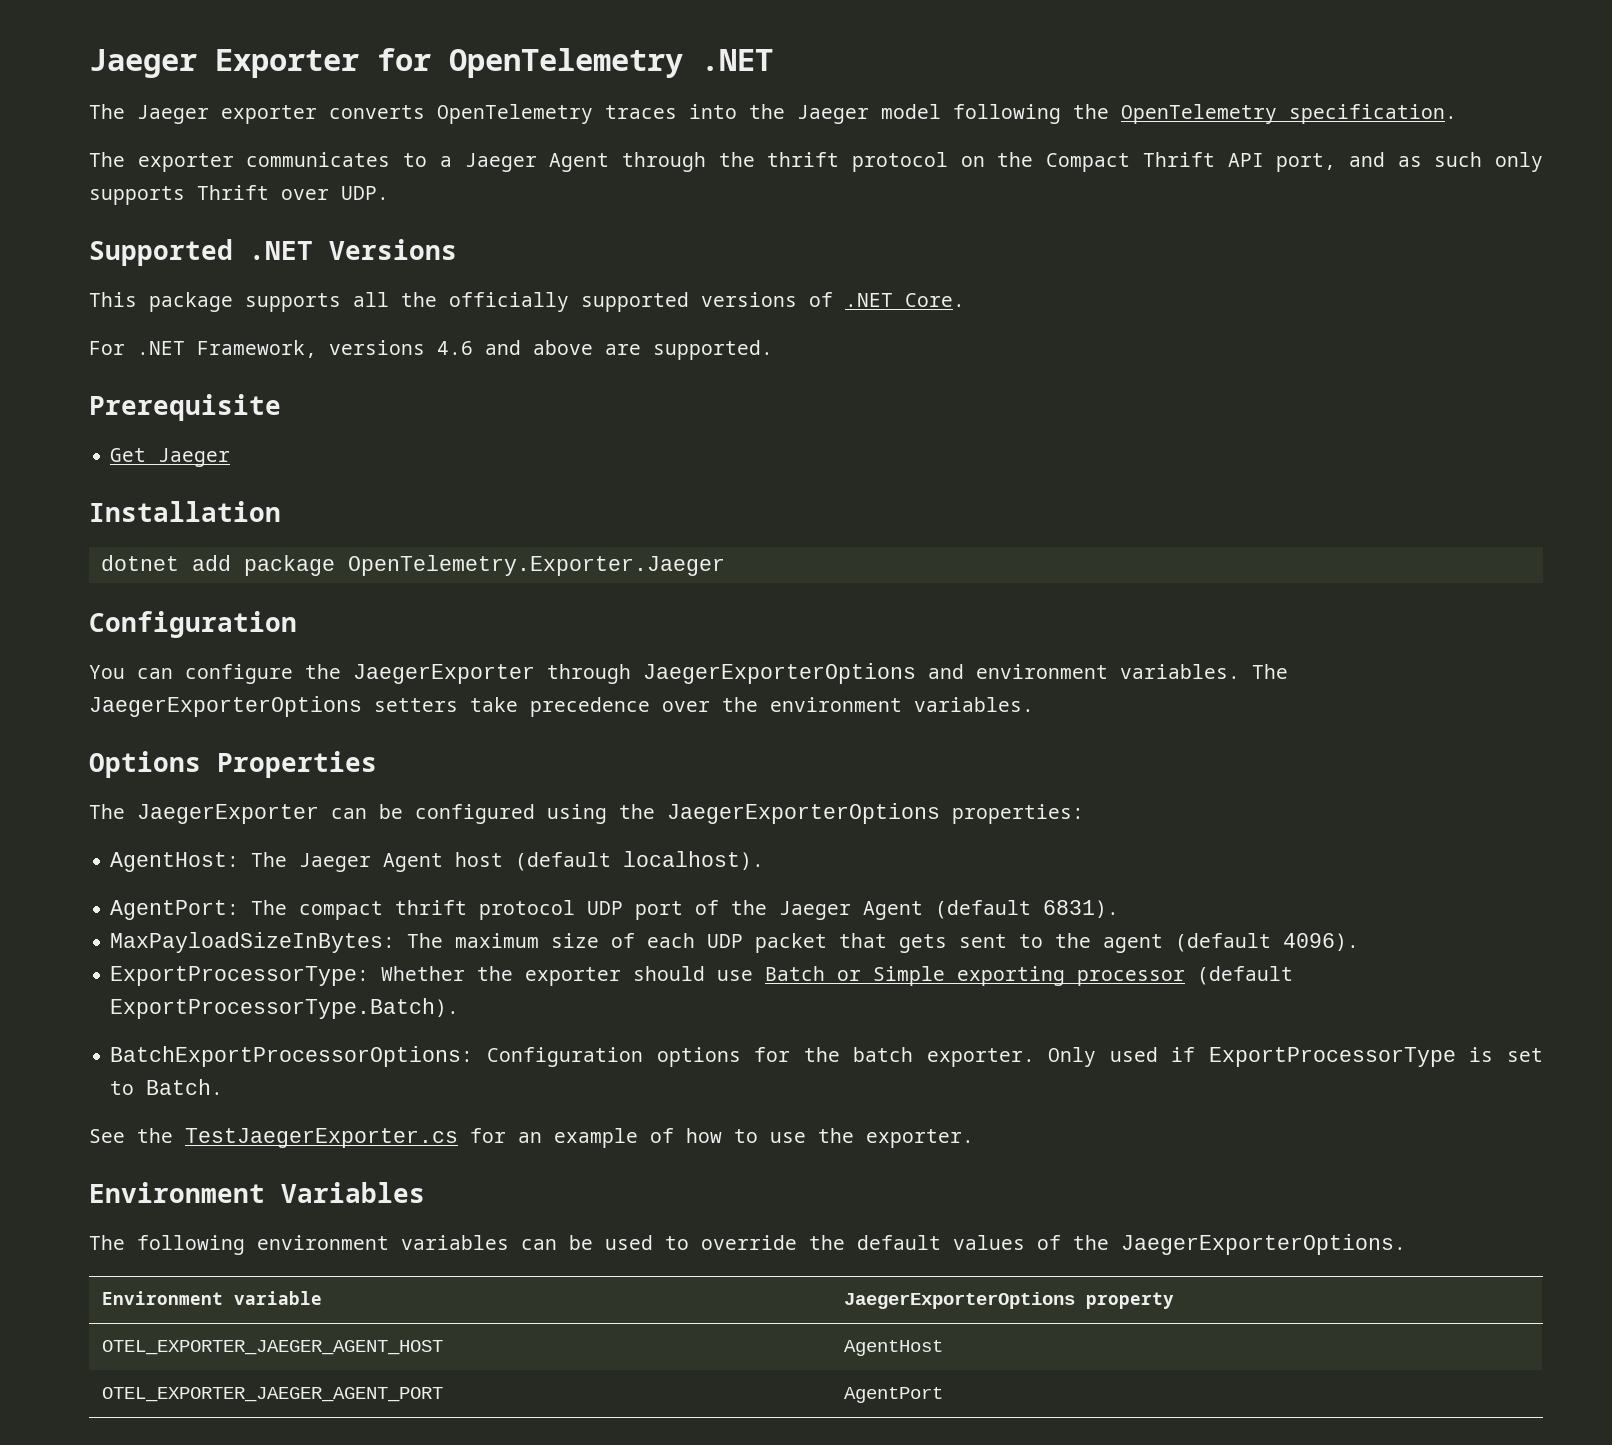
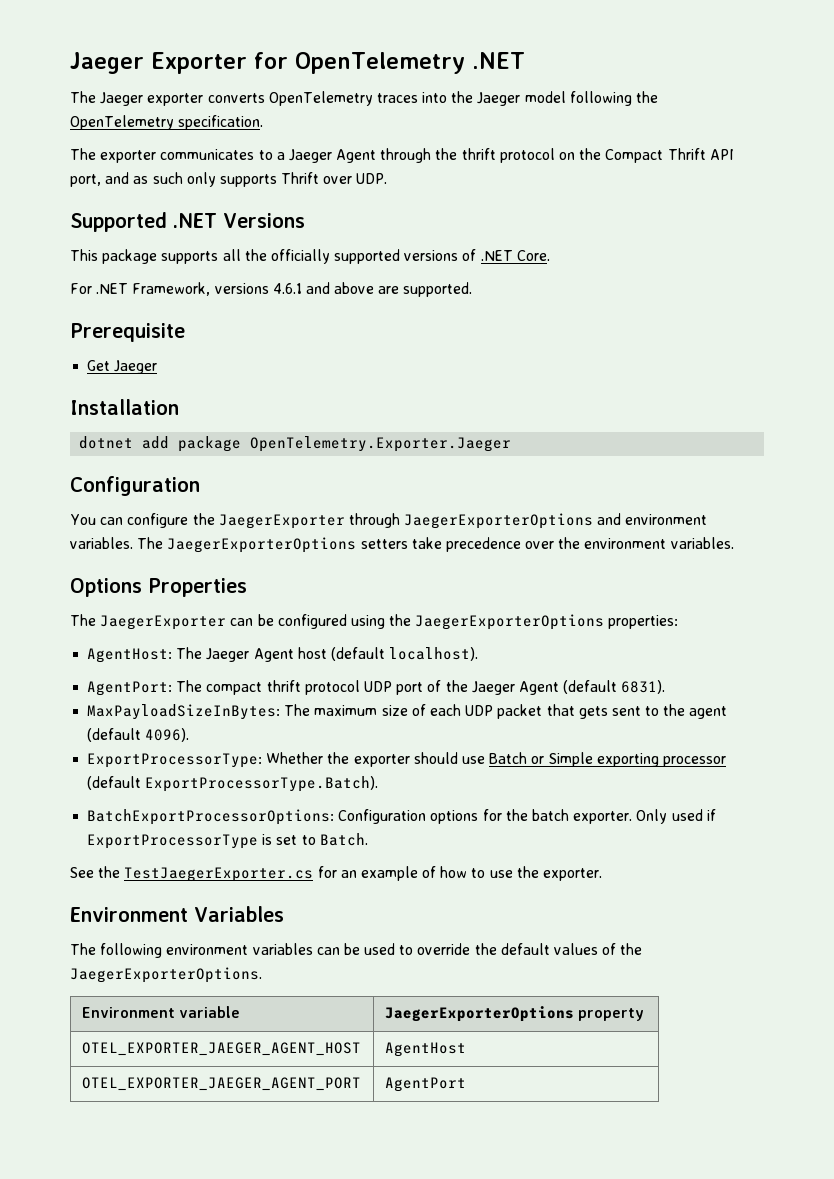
- For .NET Framework, versions 4.6 and above are supported.
+ For .NET Framework, versions 4.6.1 and above are supported.

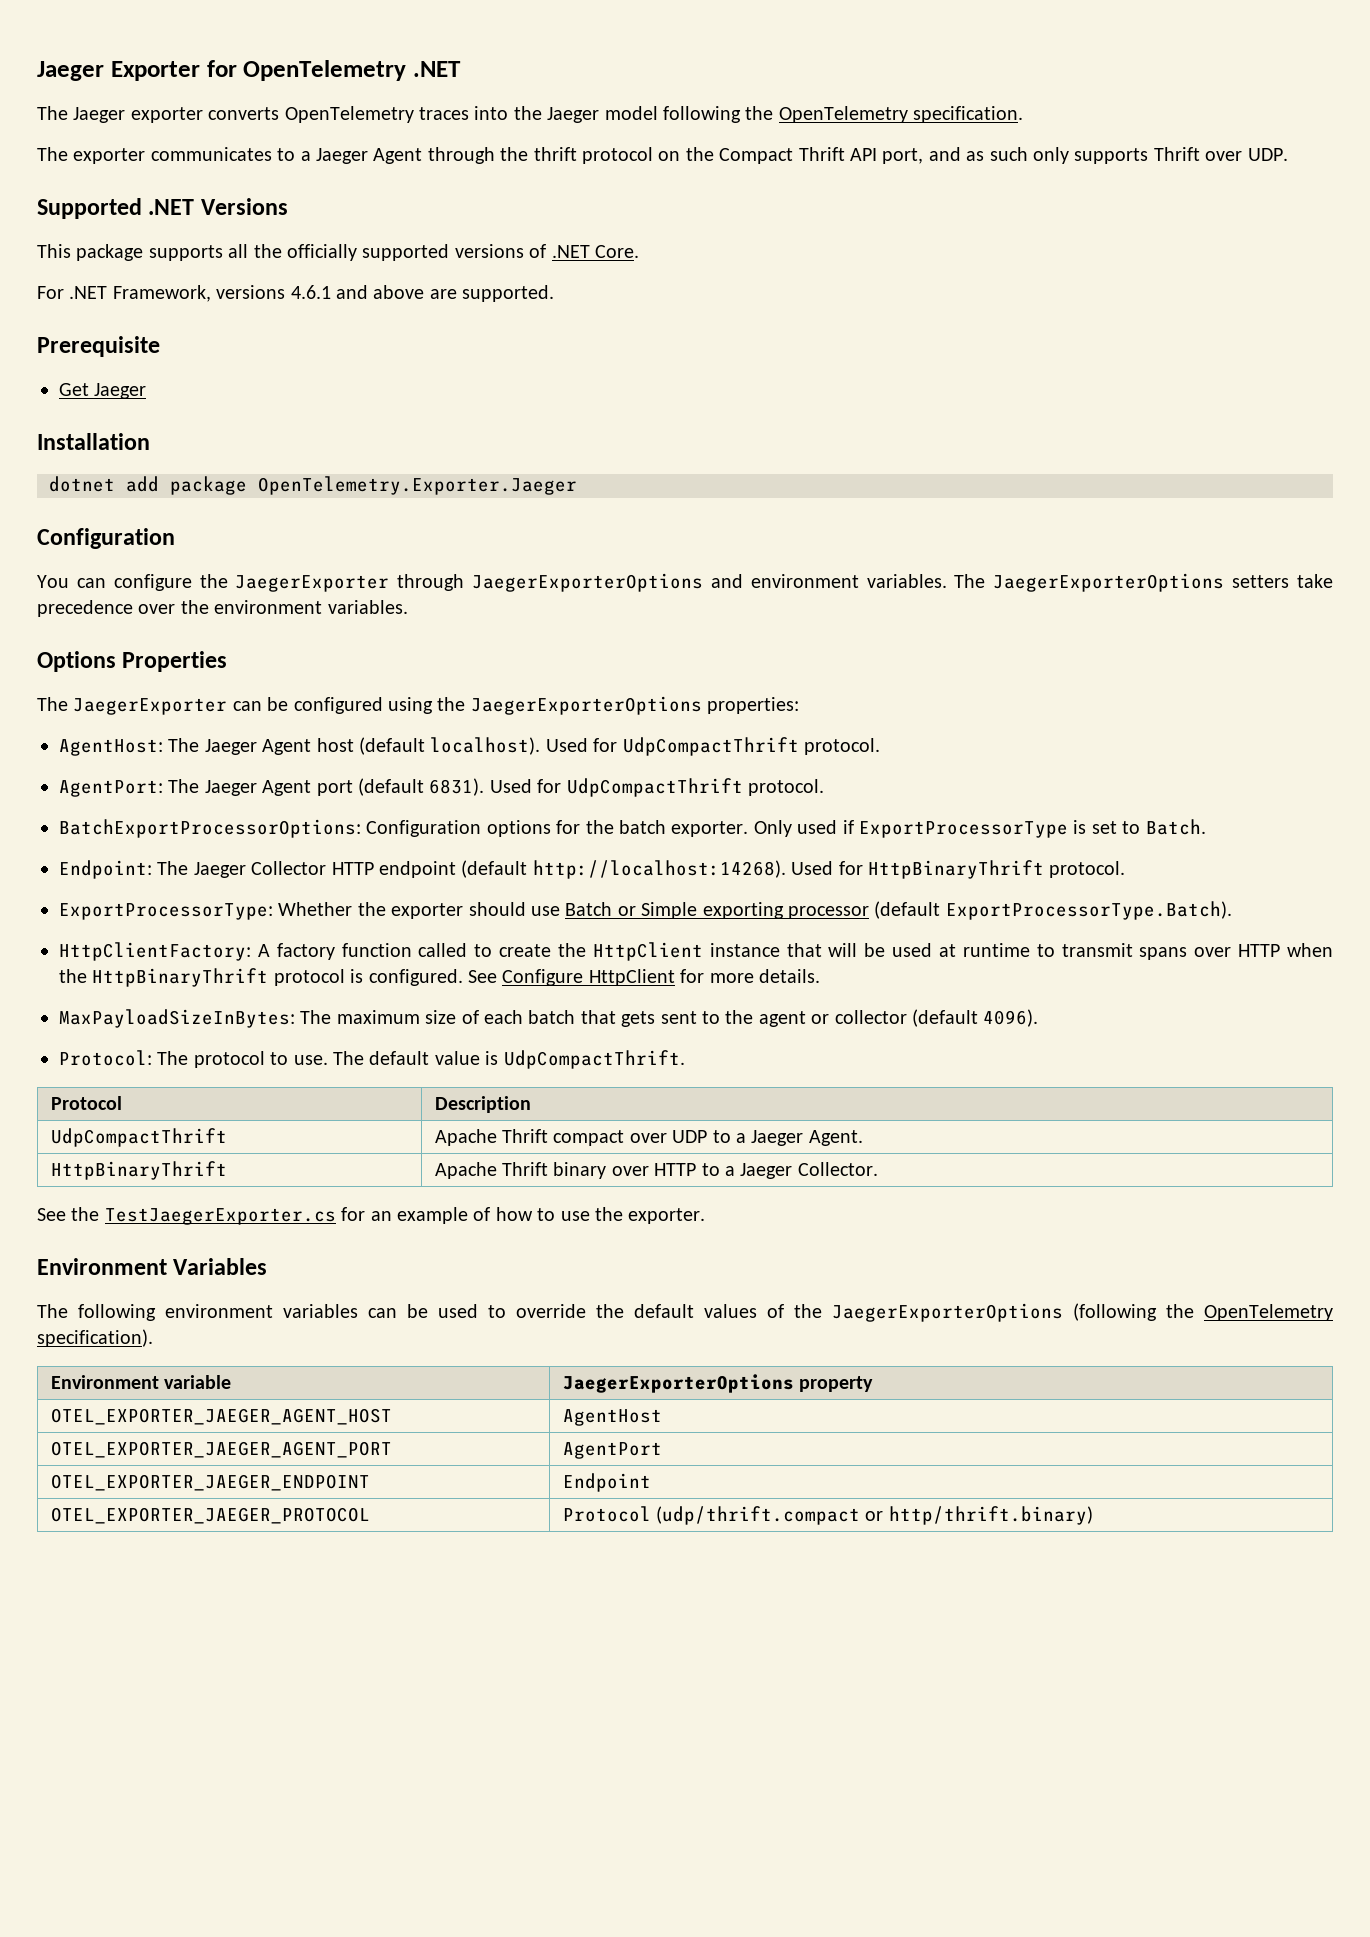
- AgentHost: The Jaeger Agent host (default localhost).
- AgentPort: The compact thrift protocol UDP port of the Jaeger Agent (default 6831).
- MaxPayloadSizeInBytes: The maximum size of each UDP packet that gets sent to the agent (default 4096).
- ExportProcessorType: Whether the exporter should use Batch or Simple exporting processor (default ExportProcessorType.Batch).
+ AgentHost: The Jaeger Agent host (default localhost). Used for UdpCompactThrift protocol.
+ AgentPort: The Jaeger Agent port (default 6831). Used for UdpCompactThrift protocol.
+ Endpoint: The Jaeger Collector HTTP endpoint (default http://localhost:14268). Used for HttpBinaryThrift protocol.
+ ExportProcessorType: Whether the exporter should use Batch or Simple exporting processor (default ExportProcessorType.Batch).
+ HttpClientFactory: A factory function called to create the HttpClient instance that will be used at runtime to transmit spans over HTTP when the HttpBinaryThrift protocol is configured. See Configure HttpClient for more details.
+ MaxPayloadSizeInBytes: The maximum size of each batch that gets sent to the agent or collector (default 4096).
+ Protocol: The protocol to use. The default value is UdpCompactThrift.
+ Protocol | Description
+ UdpCompactThrift | Apache Thrift compact over UDP to a Jaeger Agent.
+ HttpBinaryThrift | Apache Thrift binary over HTTP to a Jaeger Collector.
- The following environment variables can be used to override the default values of the JaegerExporterOptions.
+ The following environment variables can be used to override the default values of the JaegerExporterOptions (following the OpenTelemetry specification).
+ OTEL_EXPORTER_JAEGER_ENDPOINT | Endpoint
+ OTEL_EXPORTER_JAEGER_PROTOCOL | Protocol (udp/thrift.compact or http/thrift.binary)

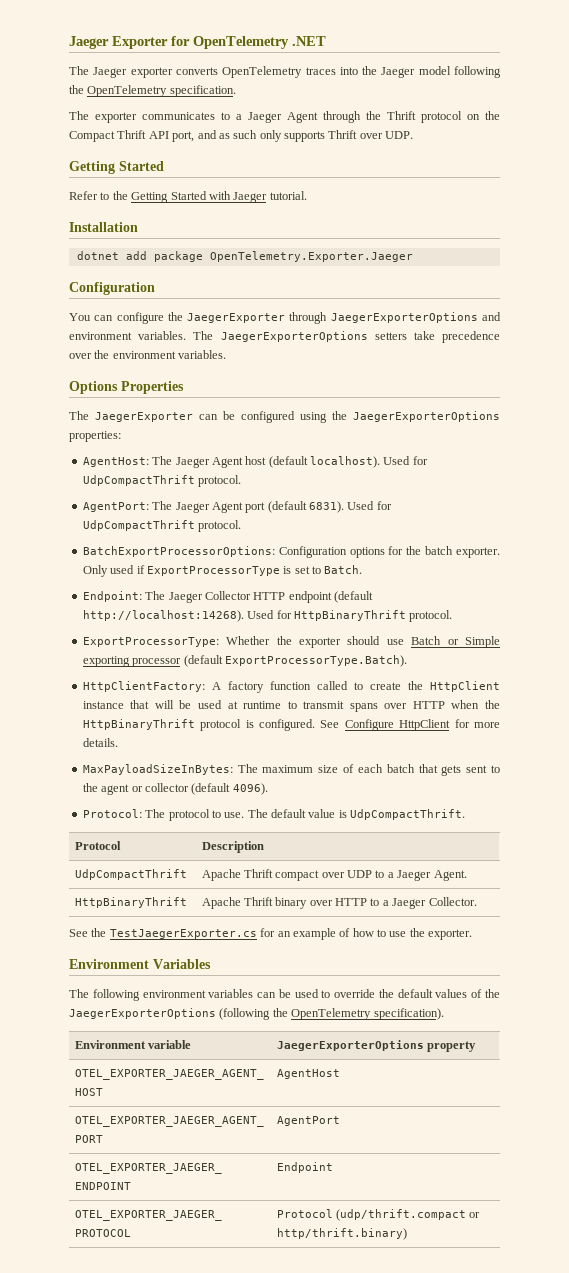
- The exporter communicates to a Jaeger Agent through the thrift protocol on the Compact Thrift API port, and as such only supports Thrift over UDP.
- Supported .NET Versions
- This package supports all the officially supported versions of .NET Core.
- For .NET Framework, versions 4.6.1 and above are supported.
- Prerequisite
- Get Jaeger
+ The exporter communicates to a Jaeger Agent through the Thrift protocol on the Compact Thrift API port, and as such only supports Thrift over UDP.
+ Getting Started
+ Refer to the Getting Started with Jaeger tutorial.

